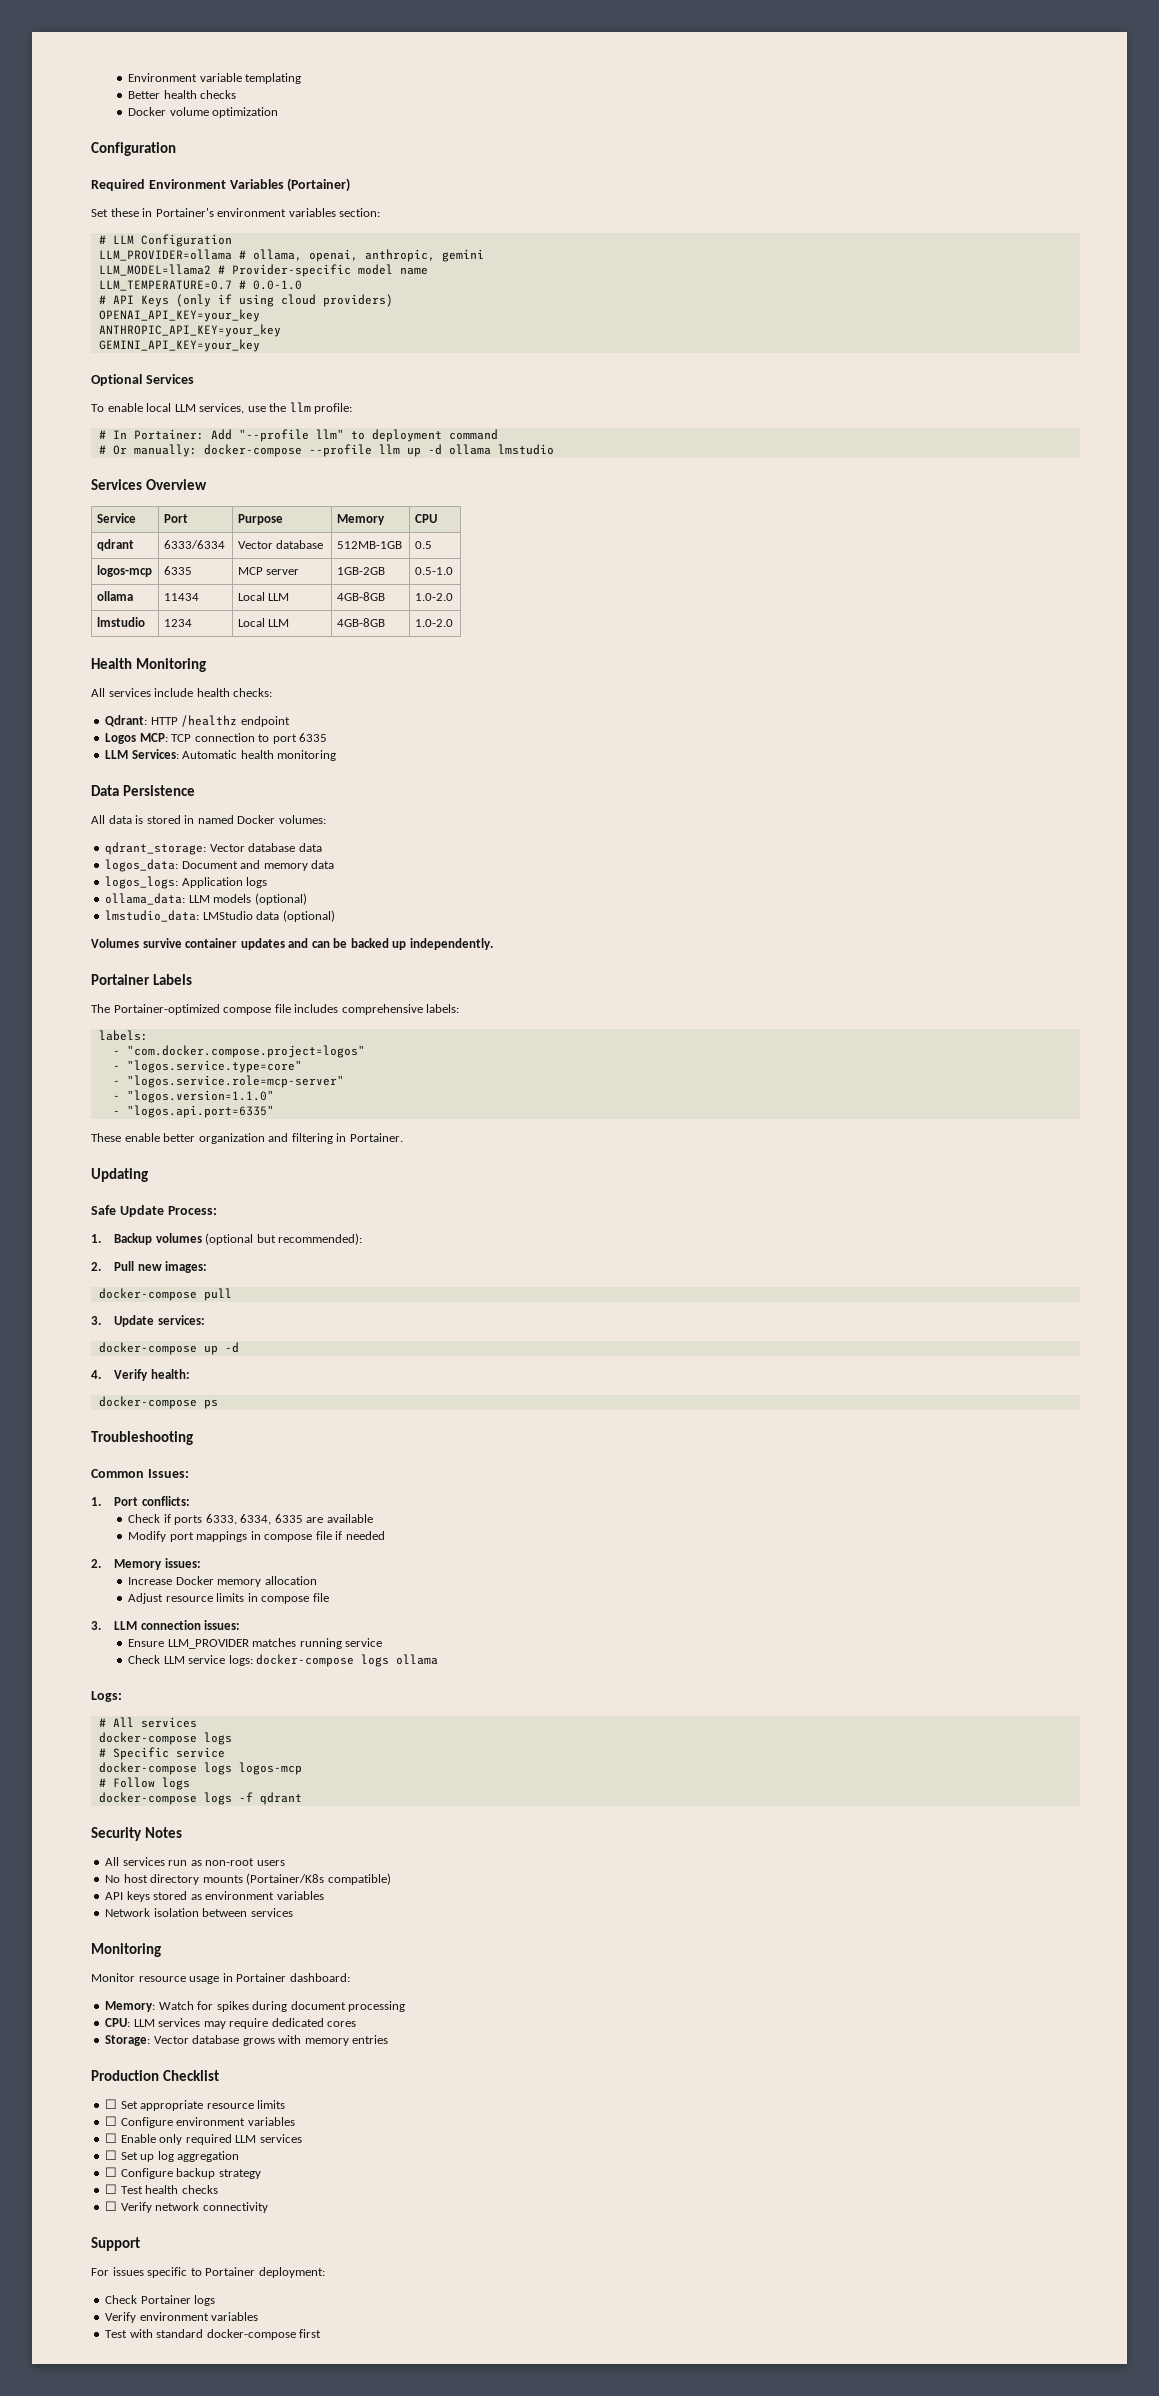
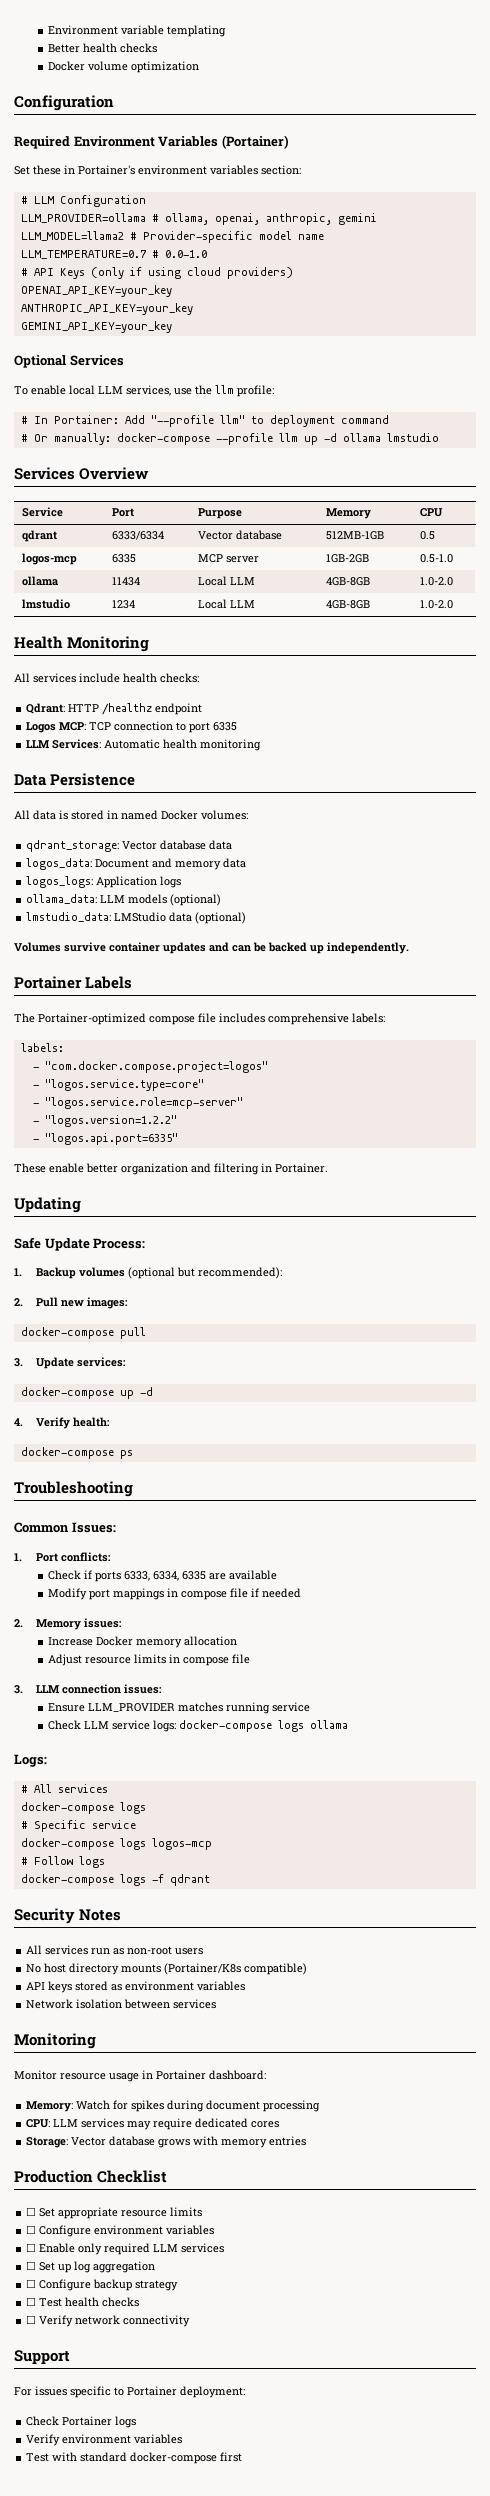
- - "logos.version=1.1.0"
+ - "logos.version=1.2.2"

